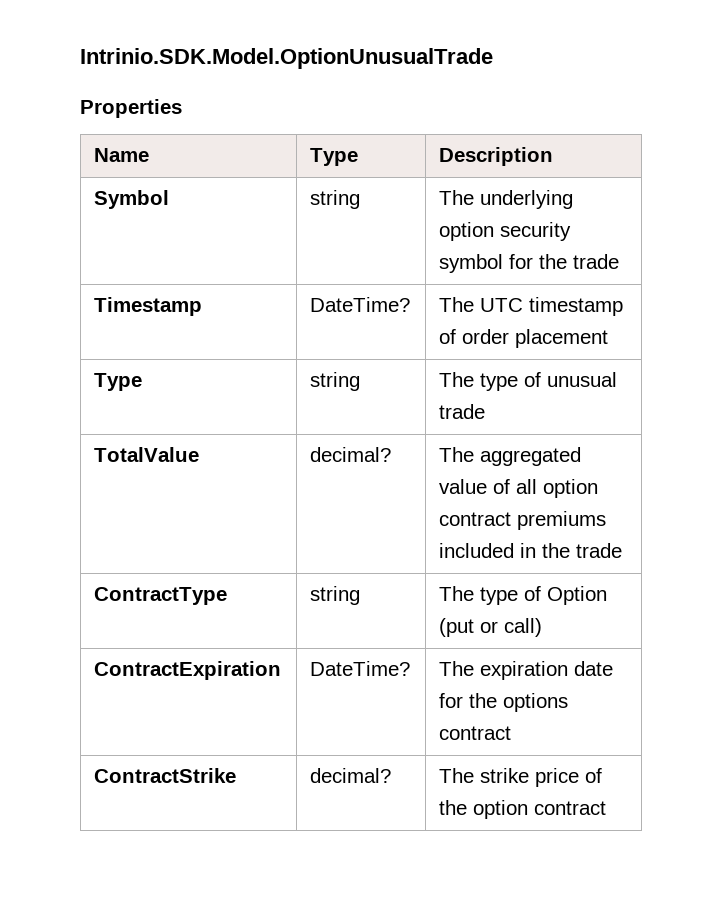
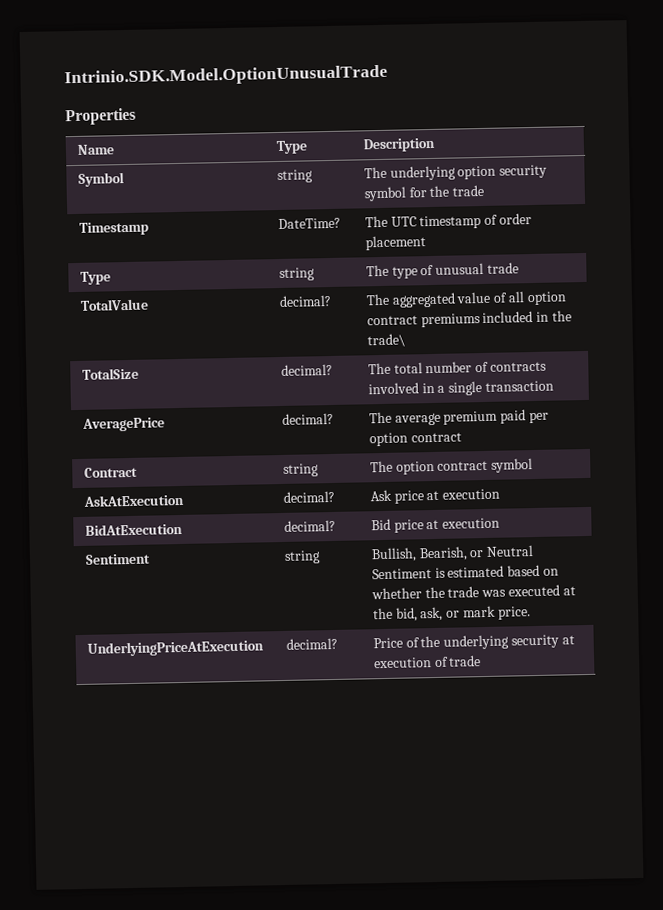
- TotalValue | decimal? | The aggregated value of all option contract premiums included in the trade
- ContractType | string | The type of Option (put or call)
- ContractExpiration | DateTime? | The expiration date for the options contract
- ContractStrike | decimal? | The strike price of the option contract
+ TotalValue | decimal? | The aggregated value of all option contract premiums included in the trade\
+ TotalSize | decimal? | The total number of contracts involved in a single transaction
+ AveragePrice | decimal? | The average premium paid per option contract
+ Contract | string | The option contract symbol
+ AskAtExecution | decimal? | Ask price at execution
+ BidAtExecution | decimal? | Bid price at execution
+ Sentiment | string | Bullish, Bearish, or Neutral Sentiment is estimated based on whether the trade was executed at the bid, ask, or mark price.
+ UnderlyingPriceAtExecution | decimal? | Price of the underlying security at execution of trade

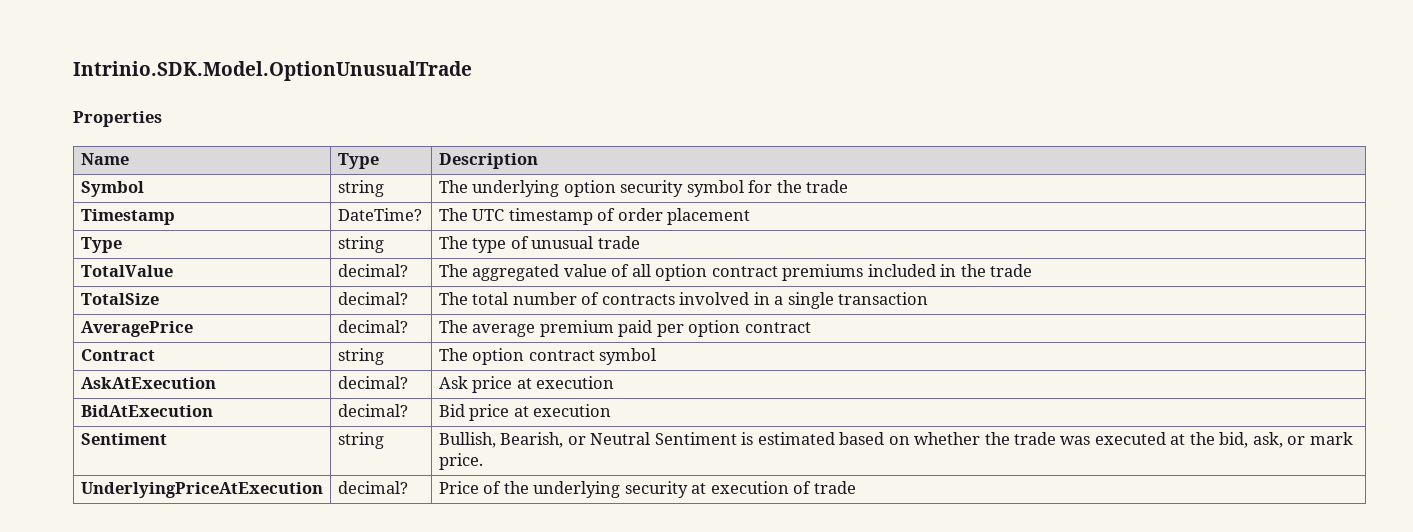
- TotalValue | decimal? | The aggregated value of all option contract premiums included in the trade\
+ TotalValue | decimal? | The aggregated value of all option contract premiums included in the trade

